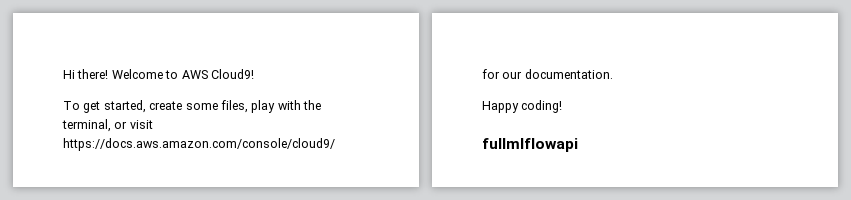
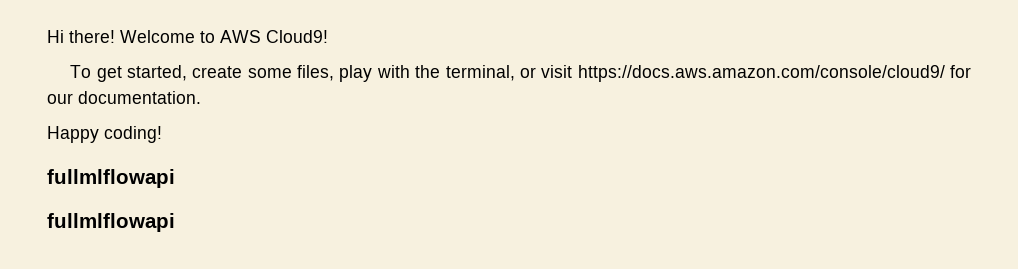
  Happy coding!
+ fullmlflowapi

